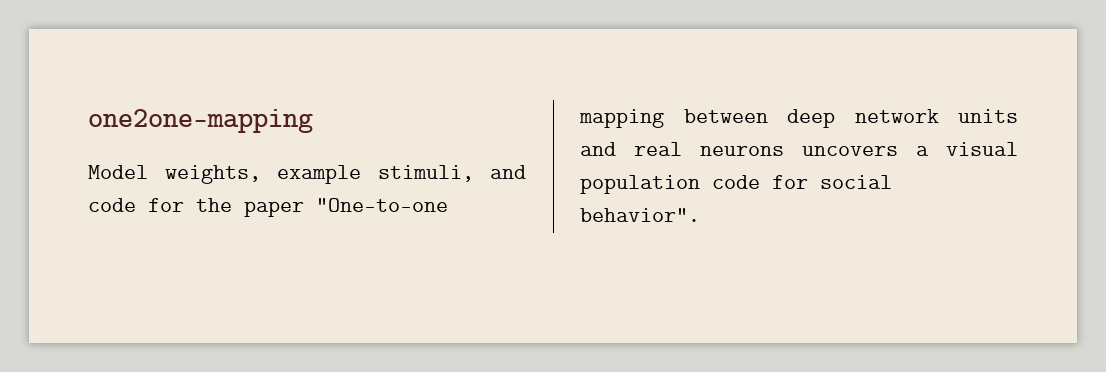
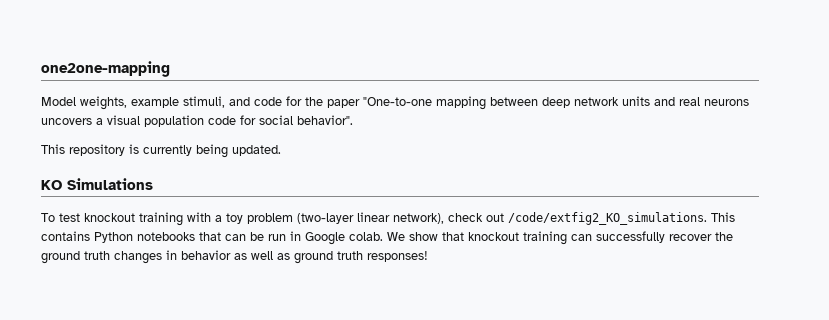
+ This repository is currently being updated.
+ KO Simulations
+ To test knockout training with a toy problem (two-layer linear network), check out /code/extfig2_KO_simulations. This contains Python notebooks that can be run in Google colab. We show that knockout training can successfully recover the ground truth changes in behavior as well as ground truth responses!

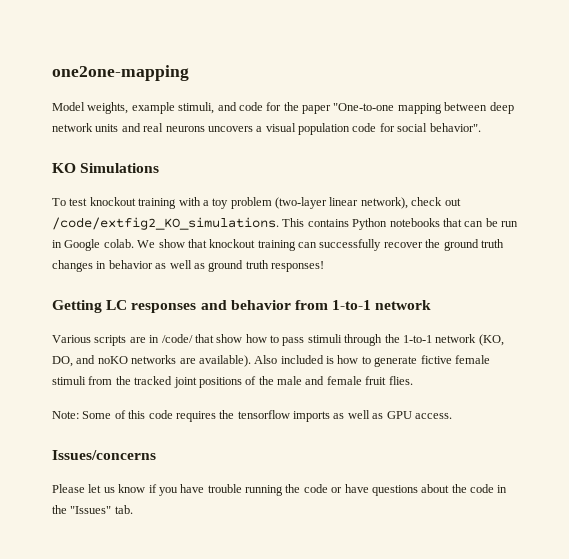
- This repository is currently being updated.
+ Getting LC responses and behavior from 1-to-1 network
+ Various scripts are in /code/ that show how to pass stimuli through the 1-to-1 network (KO, DO, and noKO networks are available). Also included is how to generate fictive female stimuli from the tracked joint positions of the male and female fruit flies.
+ Note: Some of this code requires the tensorflow imports as well as GPU access.
+ Issues/concerns
+ Please let us know if you have trouble running the code or have questions about the code in the "Issues" tab.

